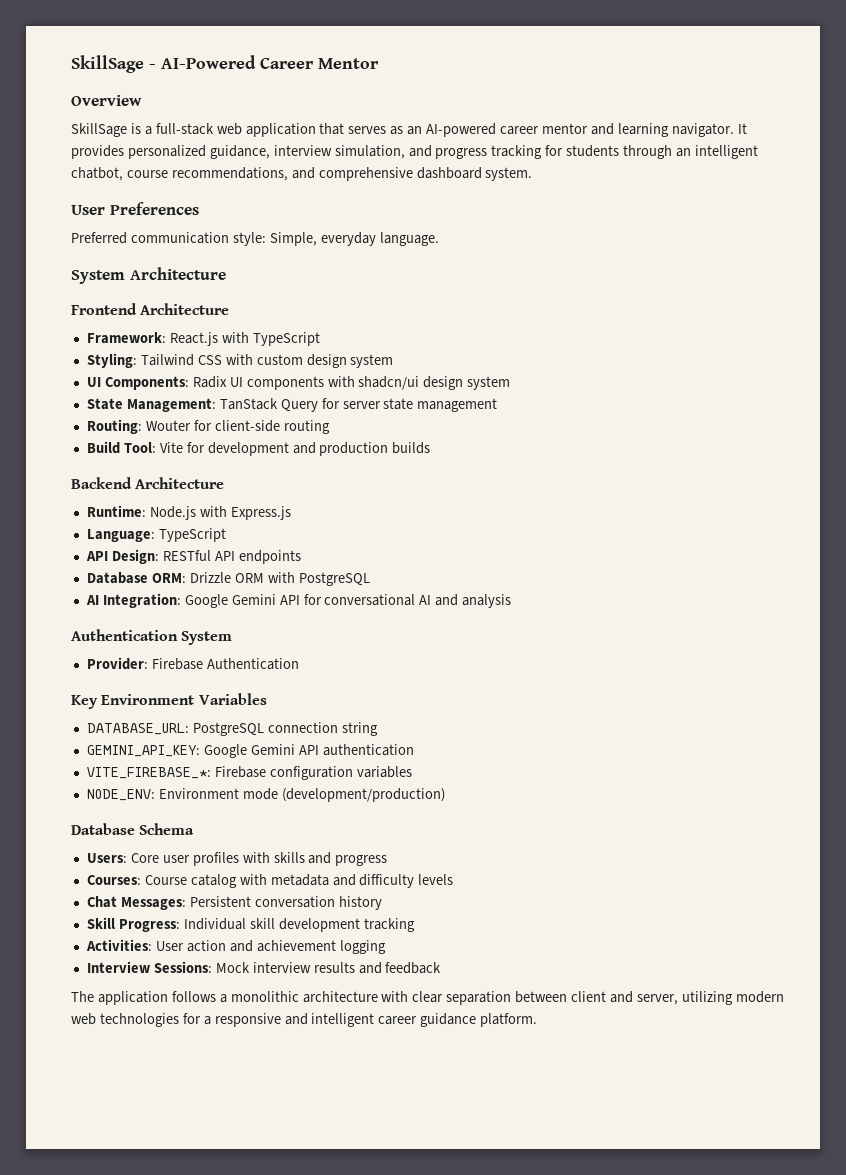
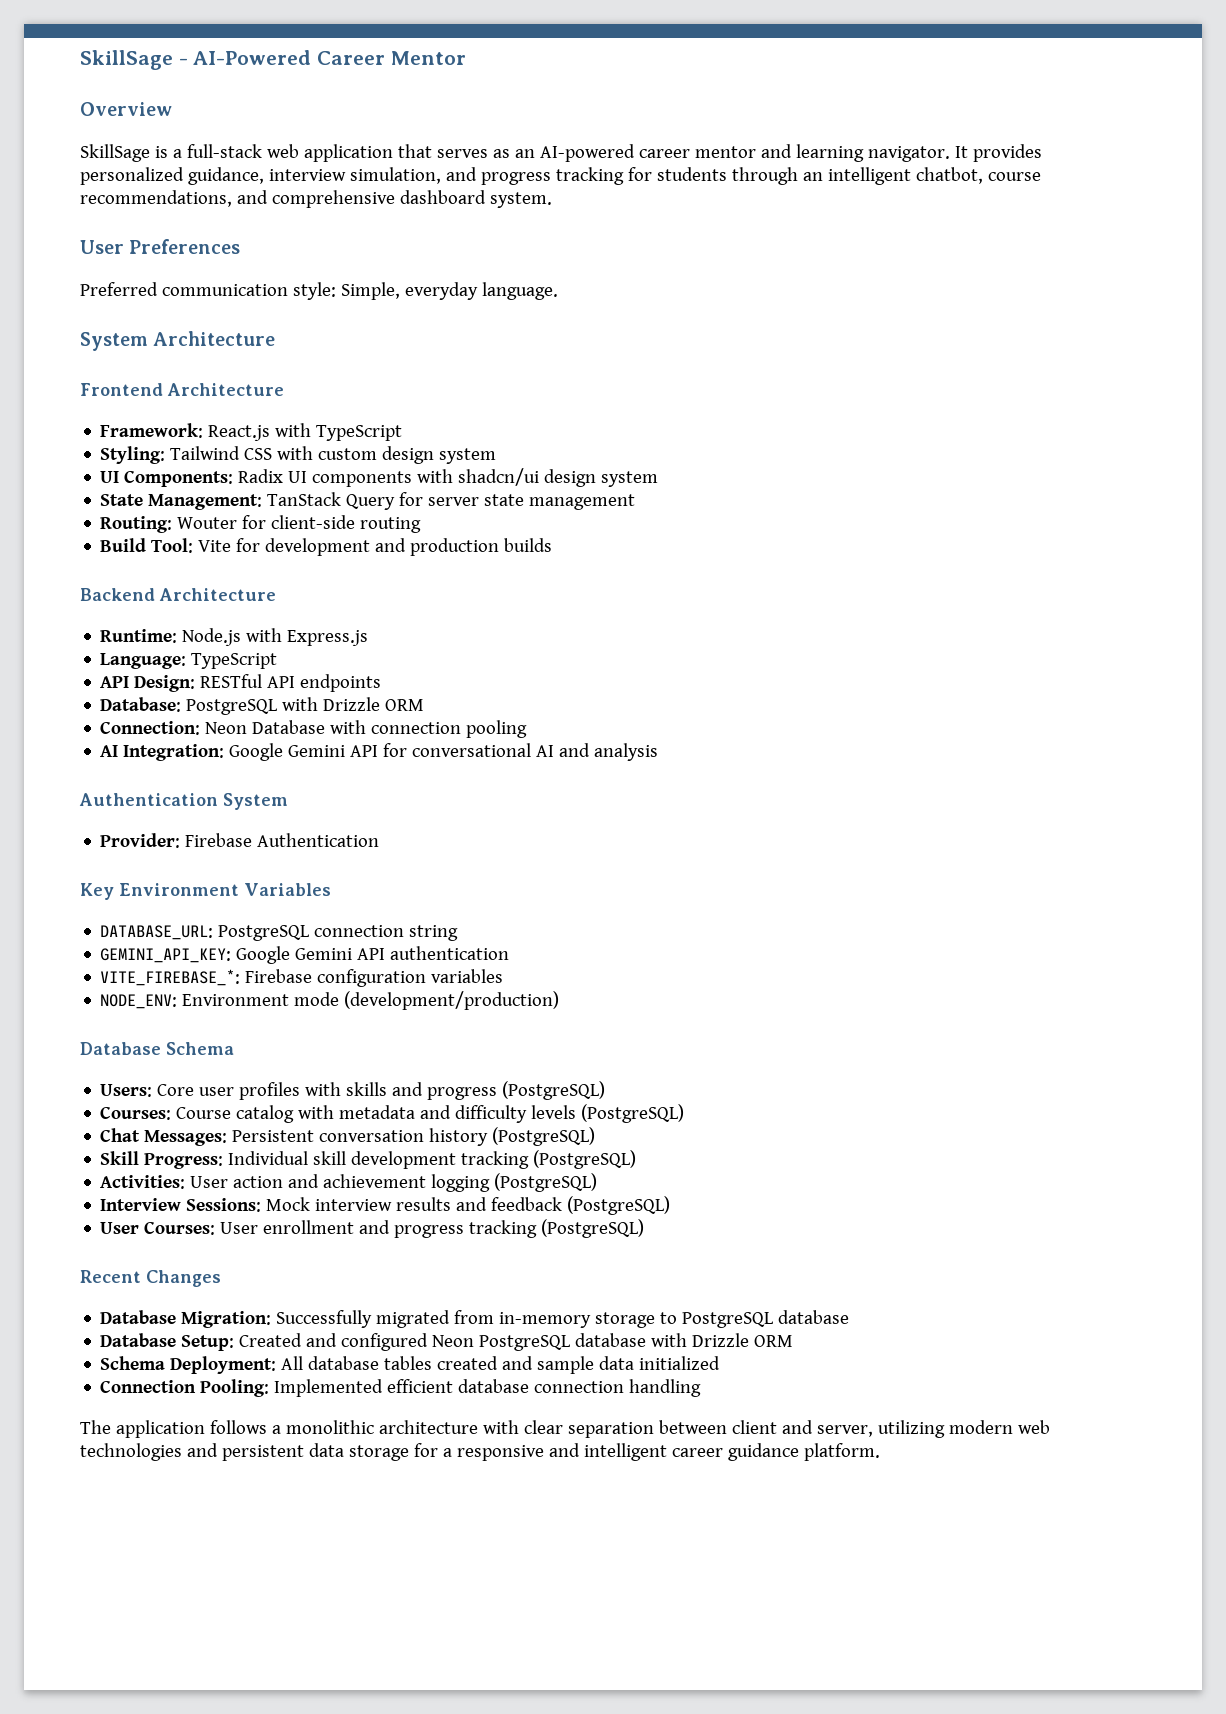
- Database ORM: Drizzle ORM with PostgreSQL
+ Database: PostgreSQL with Drizzle ORM
+ Connection: Neon Database with connection pooling
- Users: Core user profiles with skills and progress
+ Users: Core user profiles with skills and progress (PostgreSQL)
- Courses: Course catalog with metadata and difficulty levels
+ Courses: Course catalog with metadata and difficulty levels (PostgreSQL)
- Chat Messages: Persistent conversation history
+ Chat Messages: Persistent conversation history (PostgreSQL)
- Skill Progress: Individual skill development tracking
+ Skill Progress: Individual skill development tracking (PostgreSQL)
- Activities: User action and achievement logging
+ Activities: User action and achievement logging (PostgreSQL)
- Interview Sessions: Mock interview results and feedback
+ Interview Sessions: Mock interview results and feedback (PostgreSQL)
+ User Courses: User enrollment and progress tracking (PostgreSQL)
+ Recent Changes
+ Database Migration: Successfully migrated from in-memory storage to PostgreSQL database
+ Database Setup: Created and configured Neon PostgreSQL database with Drizzle ORM
+ Schema Deployment: All database tables created and sample data initialized
+ Connection Pooling: Implemented efficient database connection handling
- The application follows a monolithic architecture with clear separation between client and server, utilizing modern web technologies for a responsive and intelligent career guidance platform.
+ The application follows a monolithic architecture with clear separation between client and server, utilizing modern web technologies and persistent data storage for a responsive and intelligent career guidance platform.

